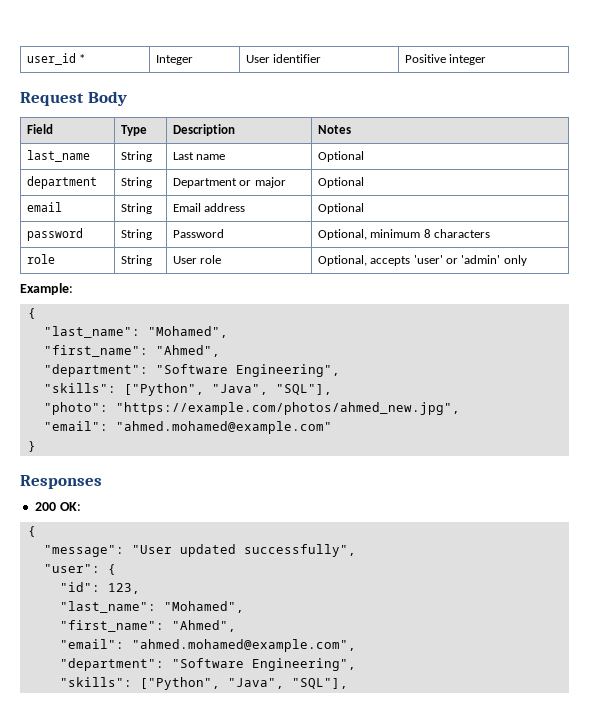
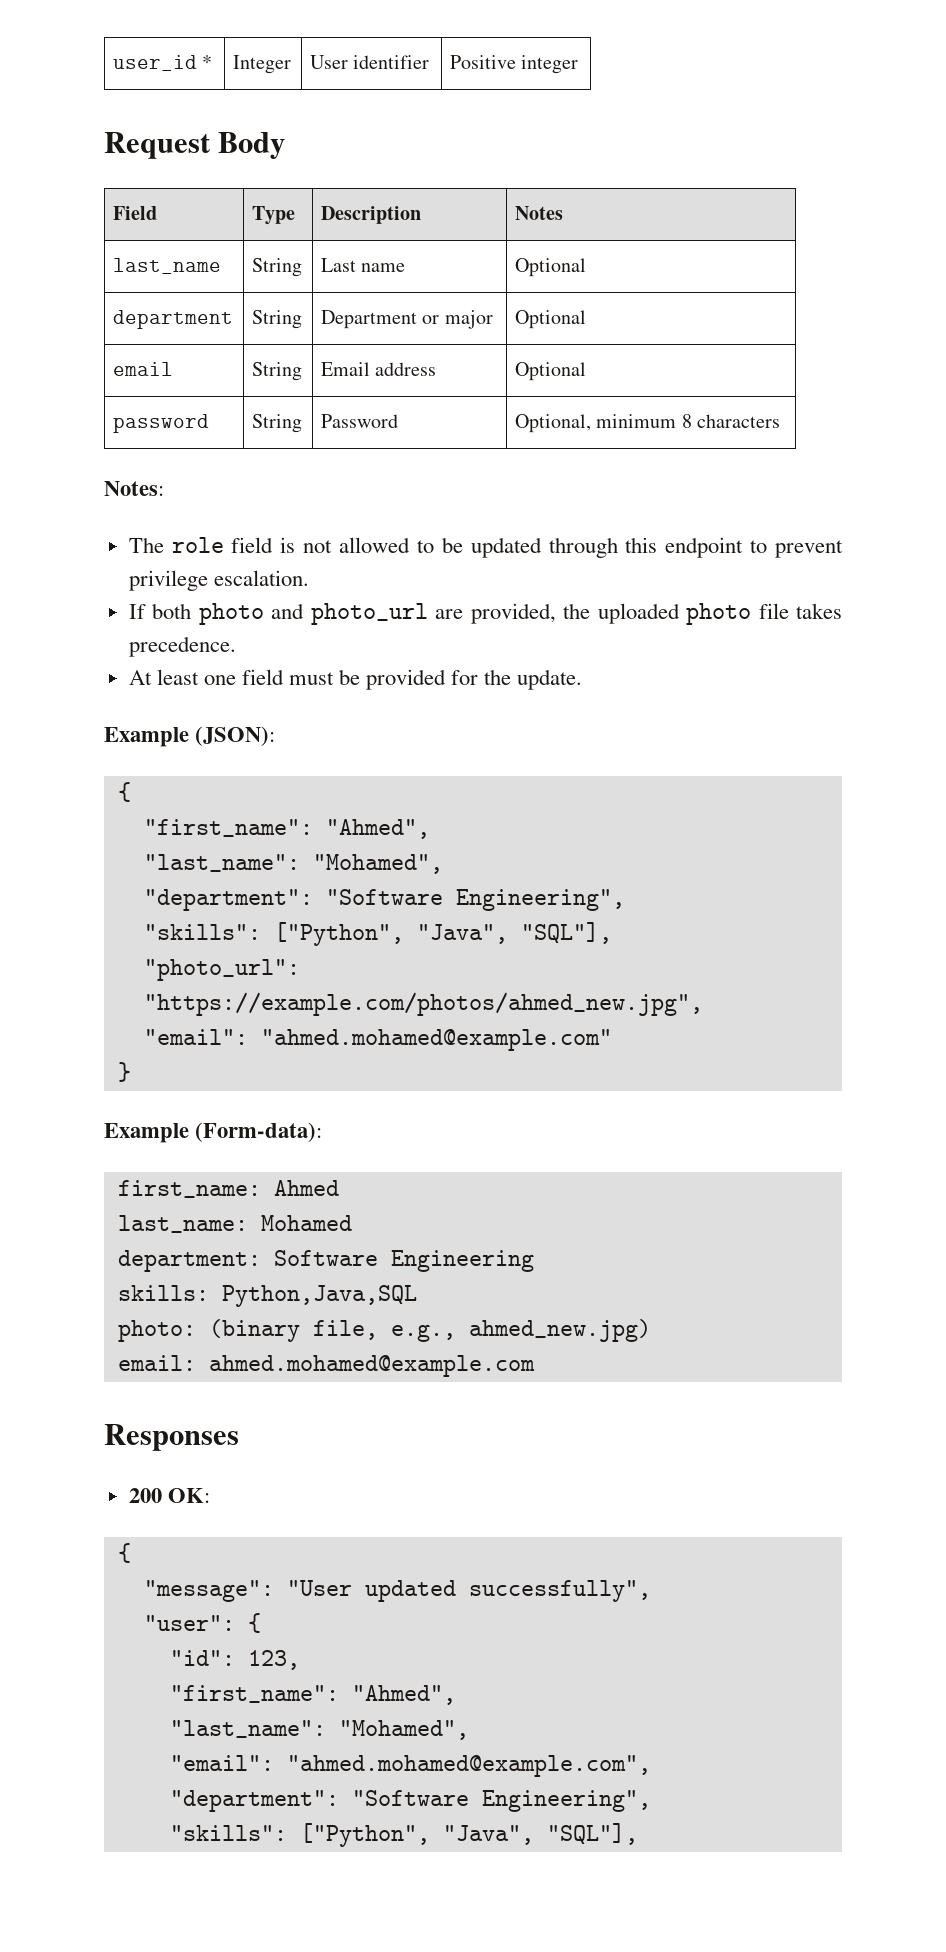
- role | String | User role | Optional, accepts 'user' or 'admin' only
- Example:
+ Notes:
+ The role field is not allowed to be updated through this endpoint to prevent privilege escalation.
+ If both photo and photo_url are provided, the uploaded photo file takes precedence.
+ At least one field must be provided for the update.
+ Example (JSON):
  {
+ "first_name": "Ahmed",
  "last_name": "Mohamed",
- "first_name": "Ahmed",
- "photo": "https://example.com/photos/ahmed_new.jpg",
+ "photo_url": "https://example.com/photos/ahmed_new.jpg",
+ Example (Form-data):
+ first_name: Ahmed
+ last_name: Mohamed
+ department: Software Engineering
+ skills: Python,Java,SQL
+ photo: (binary file, e.g., ahmed_new.jpg)
+ email: ahmed.mohamed@example.com
  "id": 123,
+ "first_name": "Ahmed",
  "last_name": "Mohamed",
- "first_name": "Ahmed",

